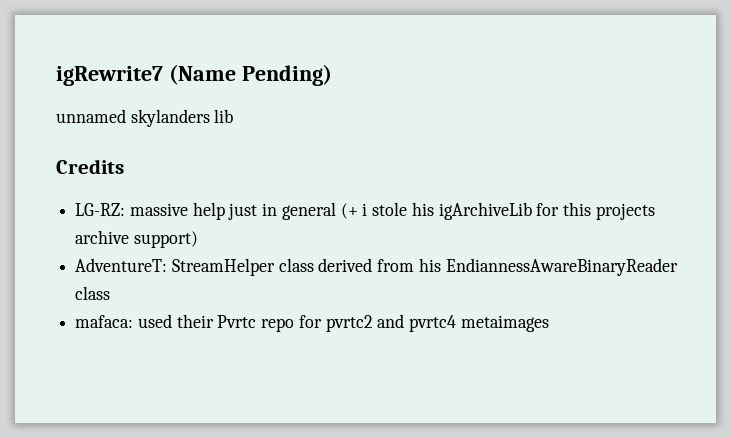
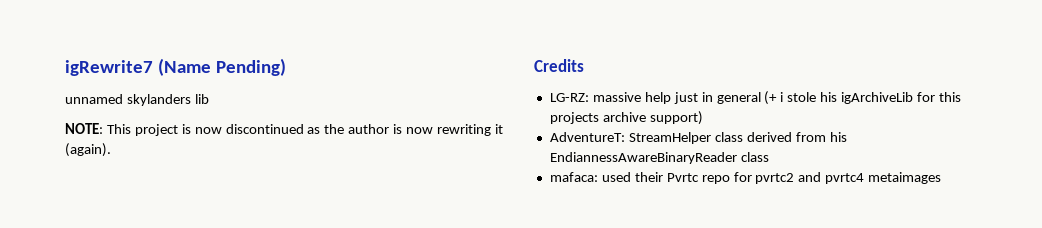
+ NOTE: This project is now discontinued as the author is now rewriting it (again).

